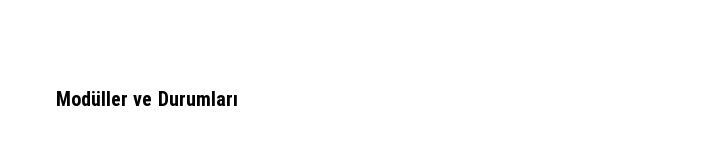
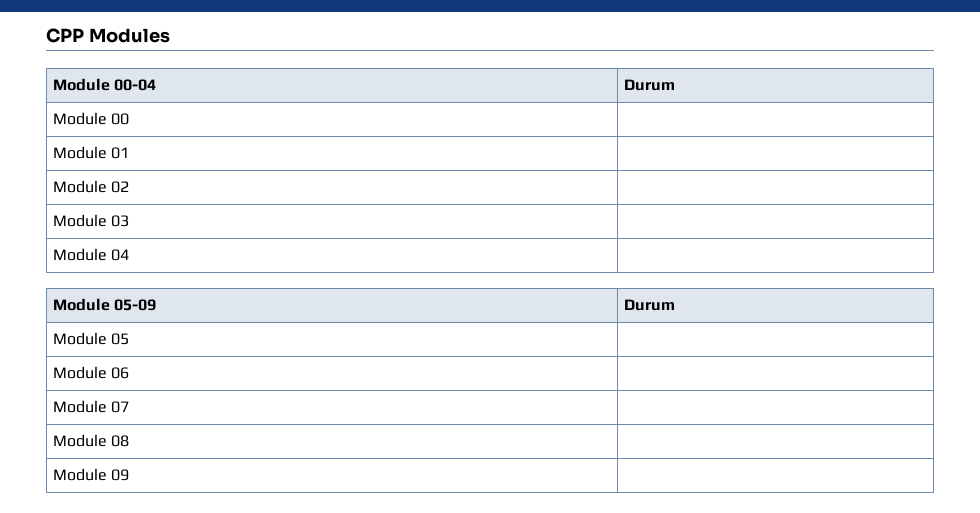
- Modüller ve Durumları
+ CPP Modules
+ Module 00-04 | Durum
+ Module 00 |
+ Module 01 |
+ Module 02 |
+ Module 03 |
+ Module 04 |
+ Module 05-09 | Durum
+ Module 05 |
+ Module 06 |
+ Module 07 |
+ Module 08 |
+ Module 09 |

